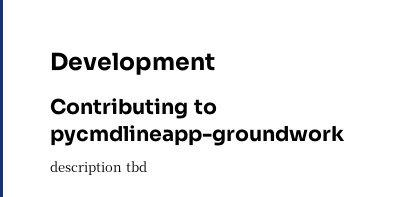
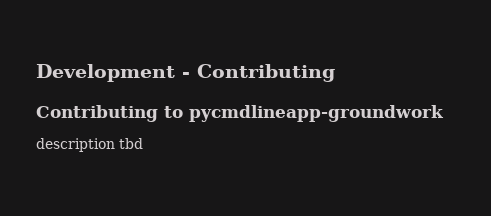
- Development
+ Development - Contributing

